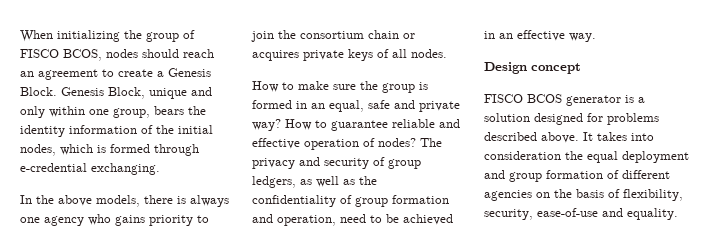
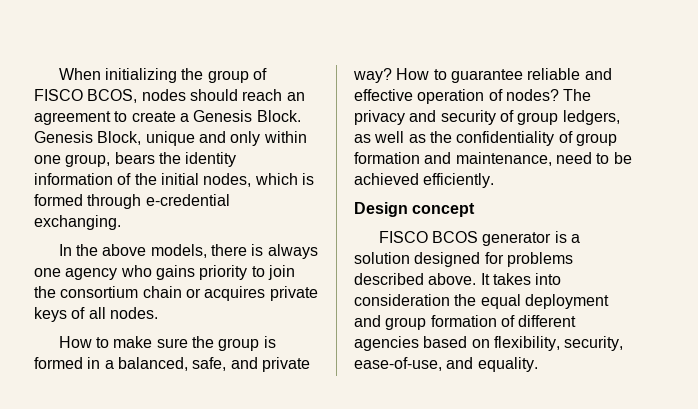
- How to make sure the group is formed in an equal, safe and private way?
+ How to make sure the group is formed in a balanced, safe, and private way?
- The privacy and security of group ledgers, as well as the confidentiality of group formation and operation, need to be achieved in an effective way.
+ The privacy and security of group ledgers, as well as the confidentiality of group formation and maintenance, need to be achieved efficiently.
- It takes into consideration the equal deployment and group formation of different agencies on the basis of flexibility, security, ease-of-use and equality.
+ It takes into consideration the equal deployment and group formation of different agencies based on flexibility, security, ease-of-use, and equality.

